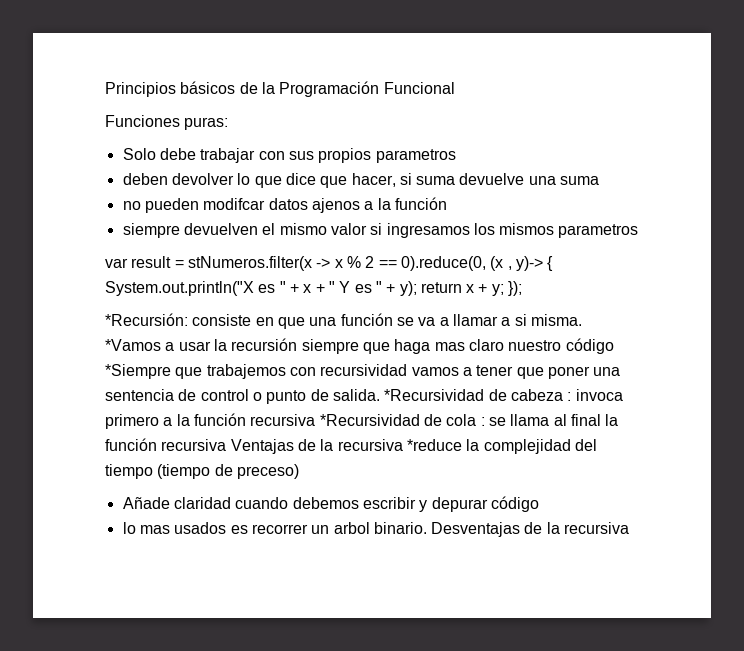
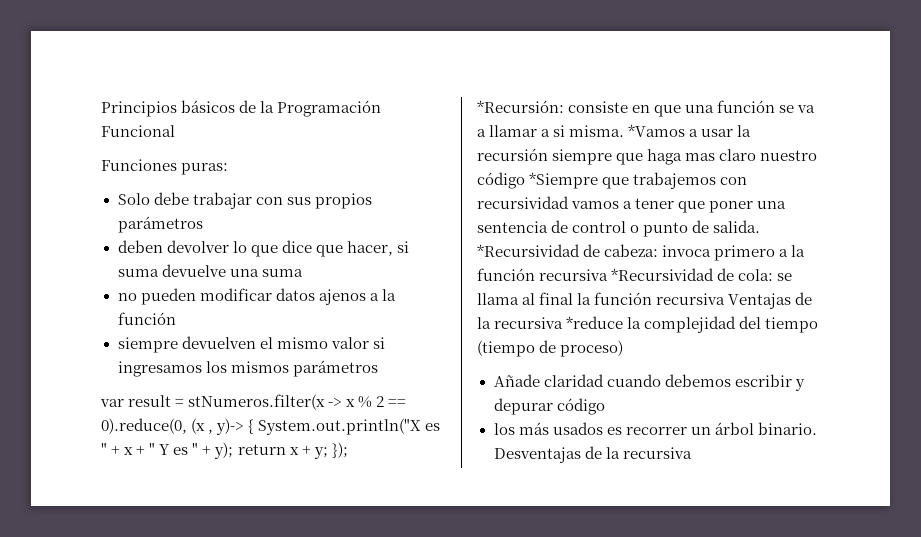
- Solo debe trabajar con sus propios parametros
+ Solo debe trabajar con sus propios parámetros
- no pueden modifcar datos ajenos a la función
+ no pueden modificar datos ajenos a la función
- siempre devuelven el mismo valor si ingresamos los mismos parametros
+ siempre devuelven el mismo valor si ingresamos los mismos parámetros
- *Recursividad de cabeza : invoca primero a la función recursiva *Recursividad de cola : se llama al final la función recursiva Ventajas de la recursiva *reduce la complejidad del tiempo (tiempo de preceso)
+ *Recursividad de cabeza: invoca primero a la función recursiva *Recursividad de cola: se llama al final la función recursiva Ventajas de la recursiva *reduce la complejidad del tiempo (tiempo de proceso)
- lo mas usados es recorrer un arbol binario.
+ los más usados es recorrer un árbol binario.

